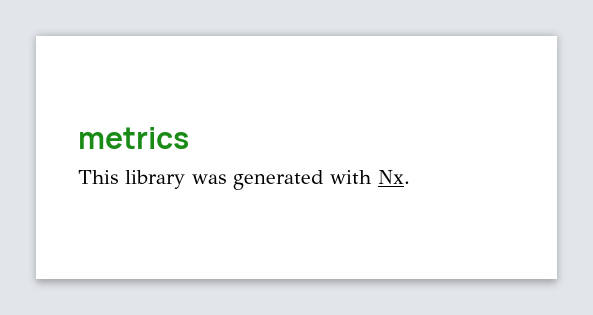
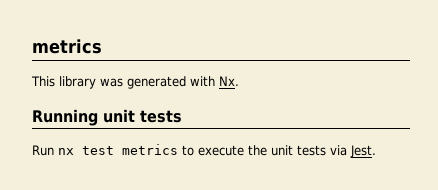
+ Running unit tests
+ Run nx test metrics to execute the unit tests via Jest.

